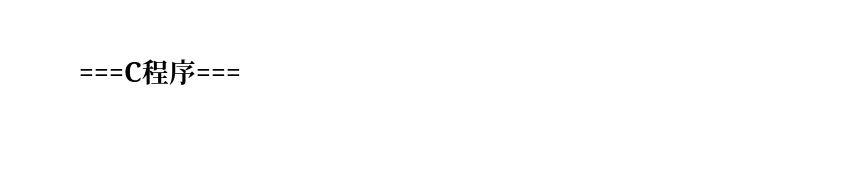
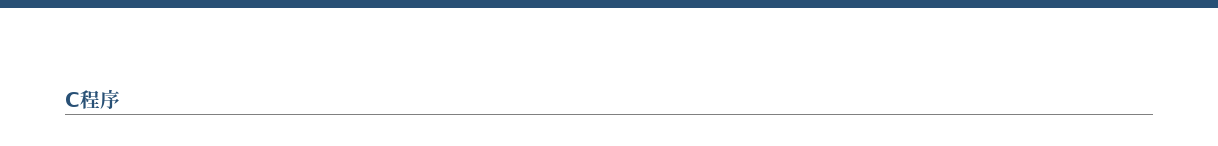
- ===C程序===
+ C程序

